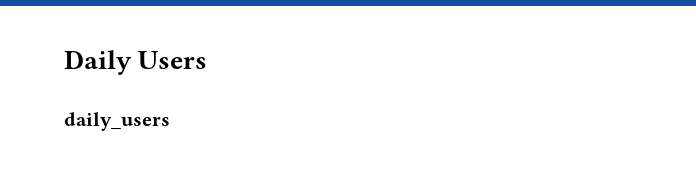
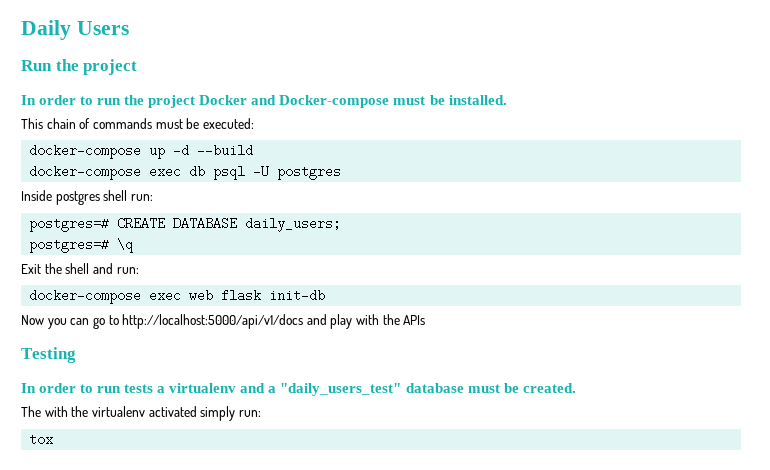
- daily_users
+ Run the project
+ In order to run the project Docker and Docker-compose must be installed.
+ This chain of commands must be executed:
+ docker-compose up -d --build
+ docker-compose exec db psql -U postgres
+ Inside postgres shell run:
+ postgres=# CREATE DATABASE daily_users;
+ postgres=# \q
+ Exit the shell and run:
+ docker-compose exec web flask init-db
+ Now you can go to http://localhost:5000/api/v1/docs and play with the APIs
+ Testing
+ In order to run tests a virtualenv and a "daily_users_test" database must be created.
+ The with the virtualenv activated simply run:
+ tox

